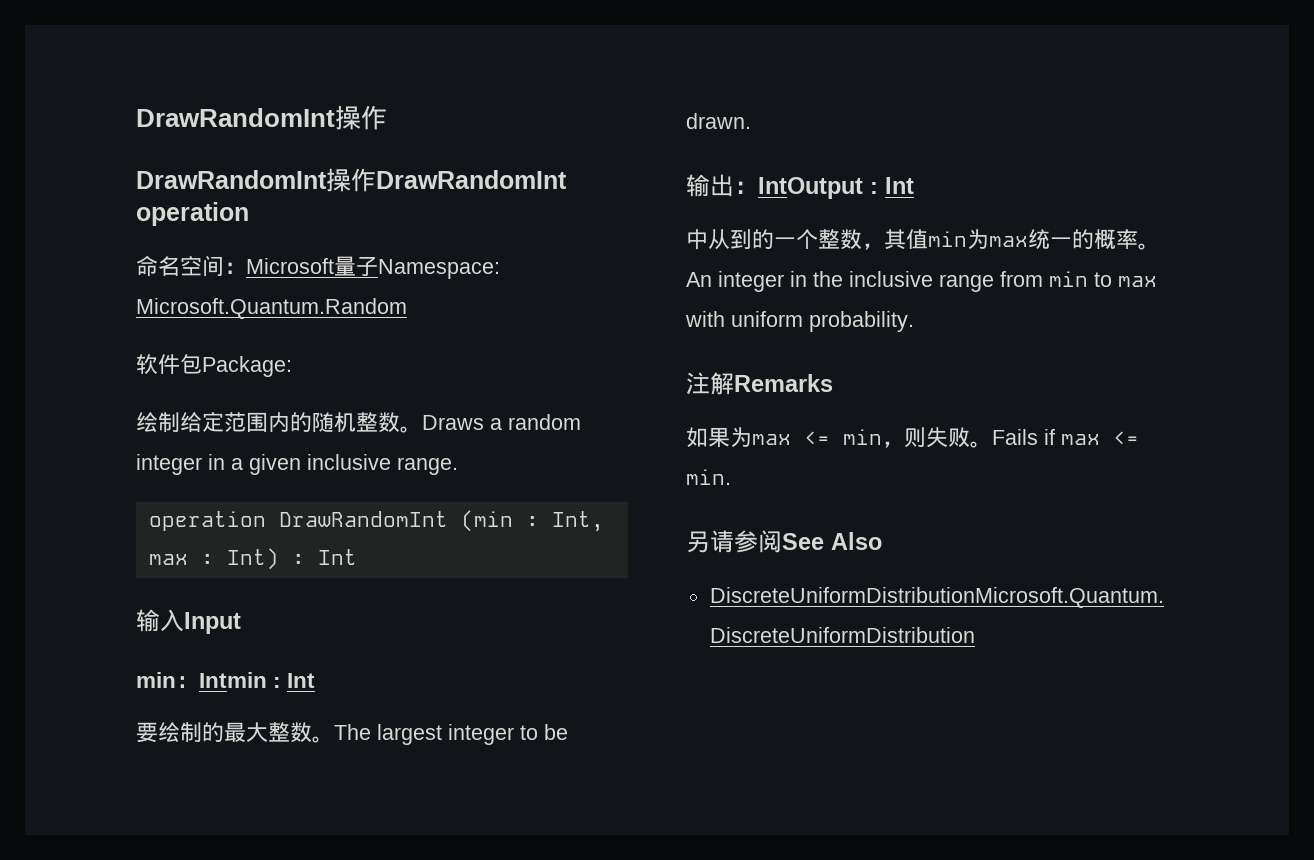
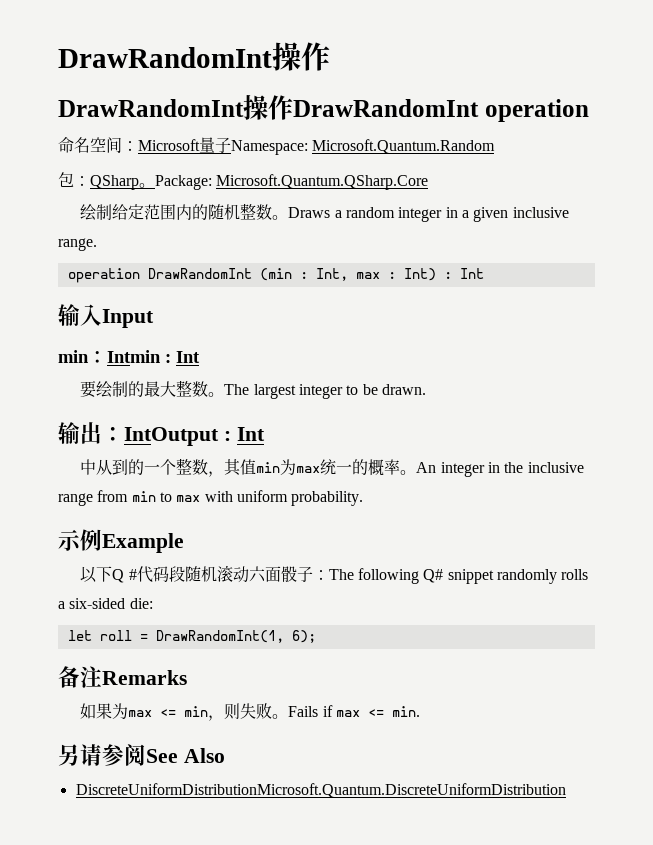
- 软件包Package:
+ 包：QSharp。Package: Microsoft.Quantum.QSharp.Core
- 注解Remarks
+ 示例Example
+ 以下Q #代码段随机滚动六面骰子：The following Q# snippet randomly rolls a six-sided die:
+ let roll = DrawRandomInt(1, 6);
+ 备注Remarks

